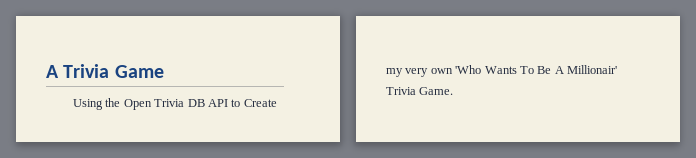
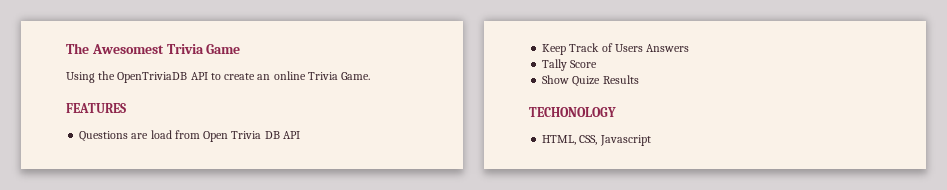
- A Trivia Game
+ The Awesomest Trivia Game
- Using the Open Trivia DB API to Create my very own 'Who Wants To Be A Millionair' Trivia Game.
+ Using the OpenTriviaDB API to create an online Trivia Game.
+ FEATURES
+ Questions are load from Open Trivia DB API
+ Keep Track of Users Answers
+ Tally Score
+ Show Quize Results
+ TECHONOLOGY
+ HTML, CSS, Javascript

